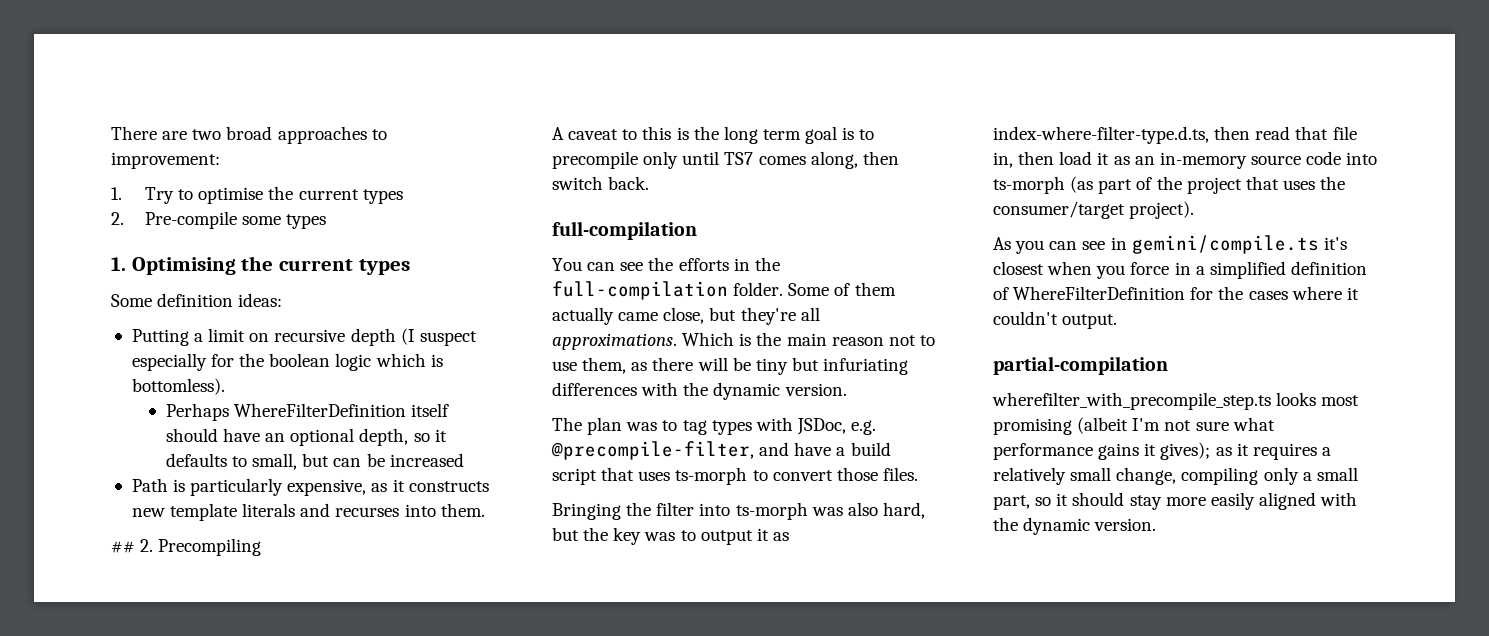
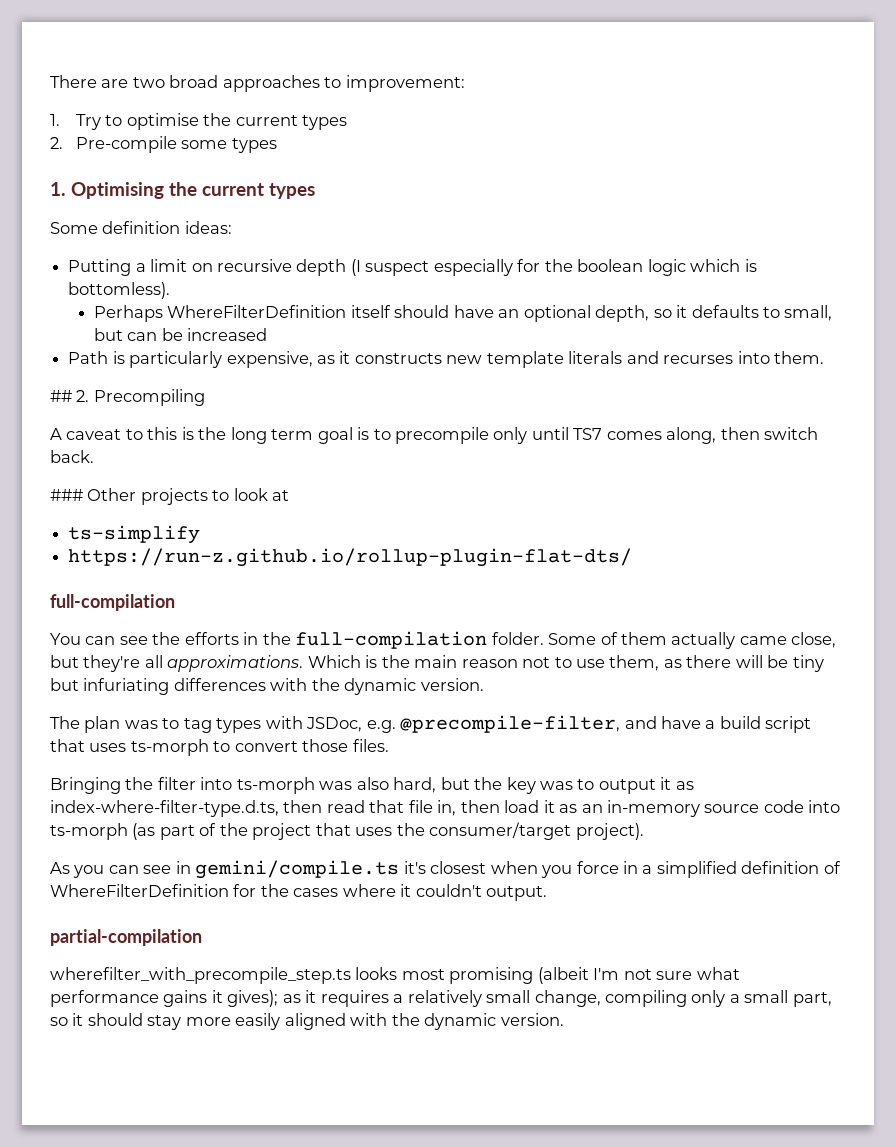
+ ### Other projects to look at
+ ts-simplify
+ https://run-z.github.io/rollup-plugin-flat-dts/

